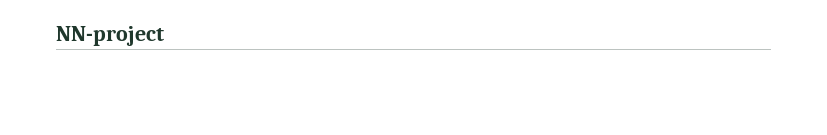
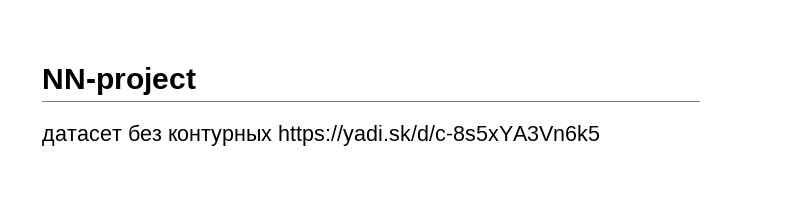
+ датасет без контурных https://yadi.sk/d/c-8s5xYA3Vn6k5

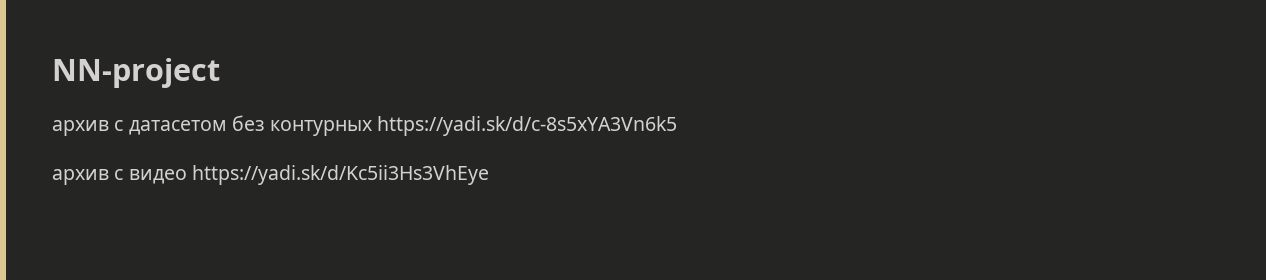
- датасет без контурных https://yadi.sk/d/c-8s5xYA3Vn6k5
+ архив с датасетом без контурных https://yadi.sk/d/c-8s5xYA3Vn6k5
+ архив с видео https://yadi.sk/d/Kc5ii3Hs3VhEye

